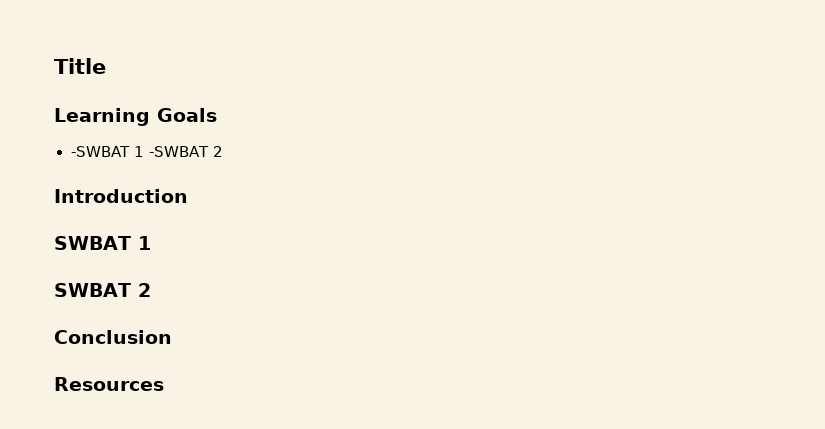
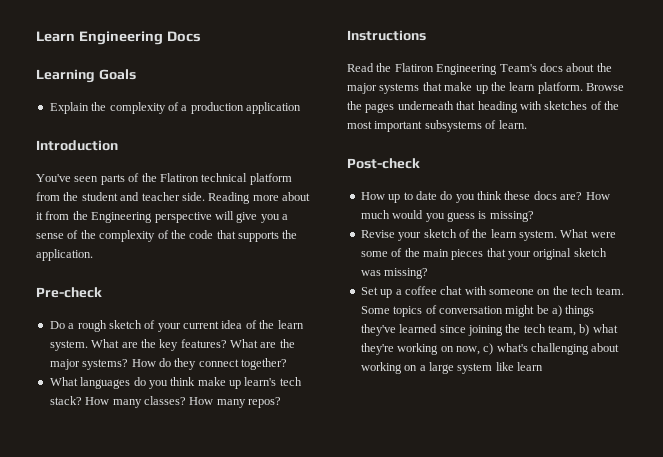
- Title
+ Learn Engineering Docs
- -SWBAT 1 -SWBAT 2
+ Explain the complexity of a production application
  Introduction
- SWBAT 1
- SWBAT 2
- Conclusion
- Resources
+ You've seen parts of the Flatiron technical platform from the student and teacher side. Reading more about it from the Engineering perspective will give you a sense of the complexity of the code that supports the application.
+ Pre-check
+ Do a rough sketch of your current idea of the learn system. What are the key features? What are the major systems? How do they connect together?
+ What languages do you think make up learn's tech stack? How many classes? How many repos?
+ Instructions
+ Read the Flatiron Engineering Team's docs about the major systems that make up the learn platform. Browse the pages underneath that heading with sketches of the most important subsystems of learn.
+ Post-check
+ How up to date do you think these docs are? How much would you guess is missing?
+ Revise your sketch of the learn system. What were some of the main pieces that your original sketch was missing?
+ Set up a coffee chat with someone on the tech team. Some topics of conversation might be a) things they've learned since joining the tech team, b) what they're working on now, c) what's challenging about working on a large system like learn

